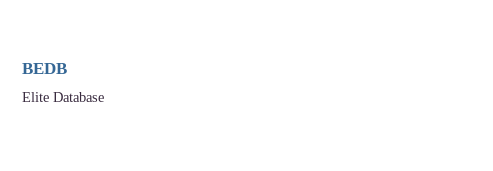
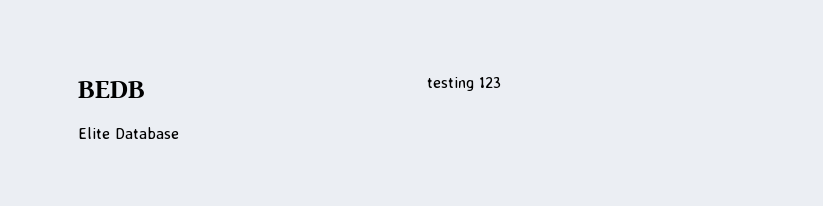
+ testing 123

